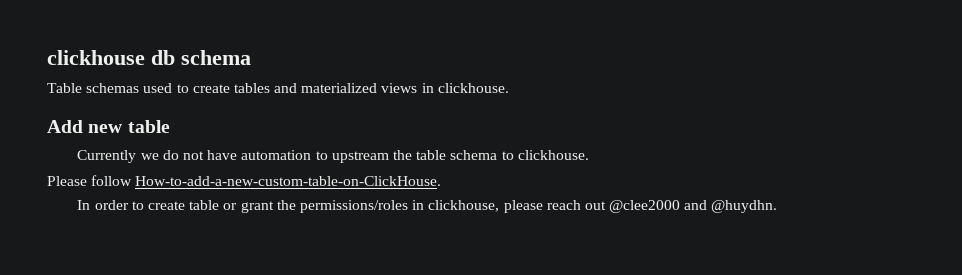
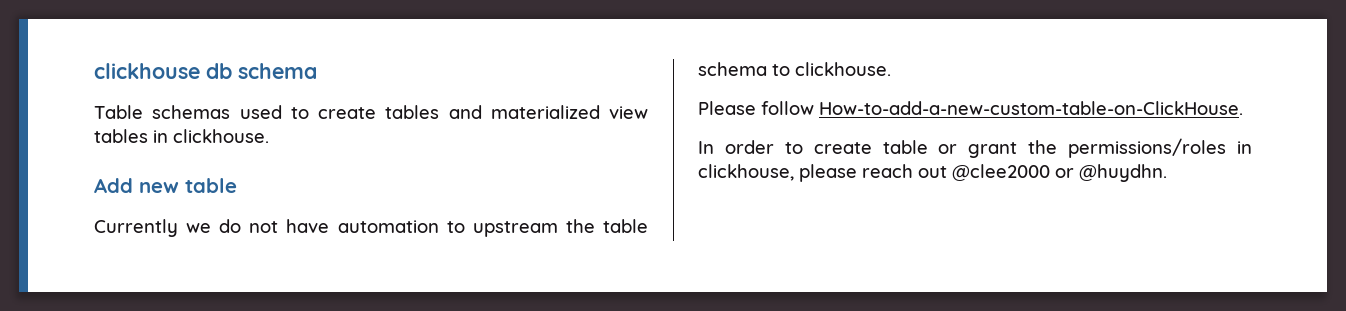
- Table schemas used to create tables and materialized views in clickhouse.
+ Table schemas used to create tables and materialized view tables in clickhouse.
- In order to create table or grant the permissions/roles in clickhouse, please reach out @clee2000 and @huydhn.
+ In order to create table or grant the permissions/roles in clickhouse, please reach out @clee2000 or @huydhn.

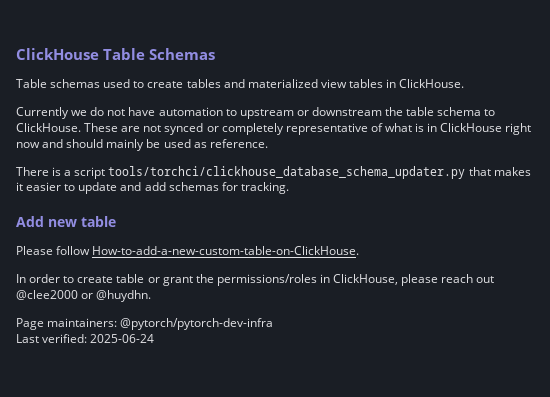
- clickhouse db schema
+ ClickHouse Table Schemas
- Table schemas used to create tables and materialized view tables in clickhouse.
- Add new table
+ Table schemas used to create tables and materialized view tables in ClickHouse.
- Currently we do not have automation to upstream the table schema to clickhouse.
+ Currently we do not have automation to upstream or downstream the table schema to ClickHouse. These are not synced or completely representative of what is in ClickHouse right now and should mainly be used as reference.
+ There is a script tools/torchci/clickhouse_database_schema_updater.py that makes it easier to update and add schemas for tracking.
+ Add new table
- In order to create table or grant the permissions/roles in clickhouse, please reach out @clee2000 or @huydhn.
+ In order to create table or grant the permissions/roles in ClickHouse, please reach out @clee2000 or @huydhn.
+ Page maintainers: @pytorch/pytorch-dev-infra
+ Last verified: 2025-06-24

